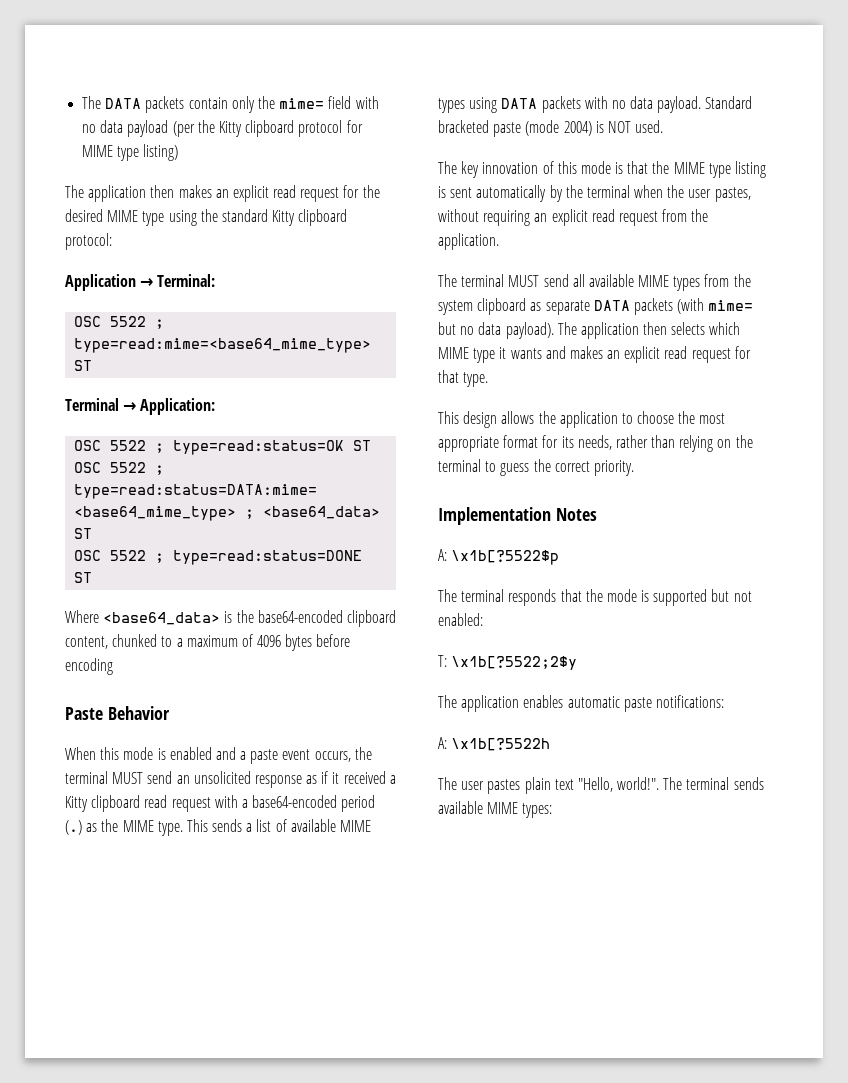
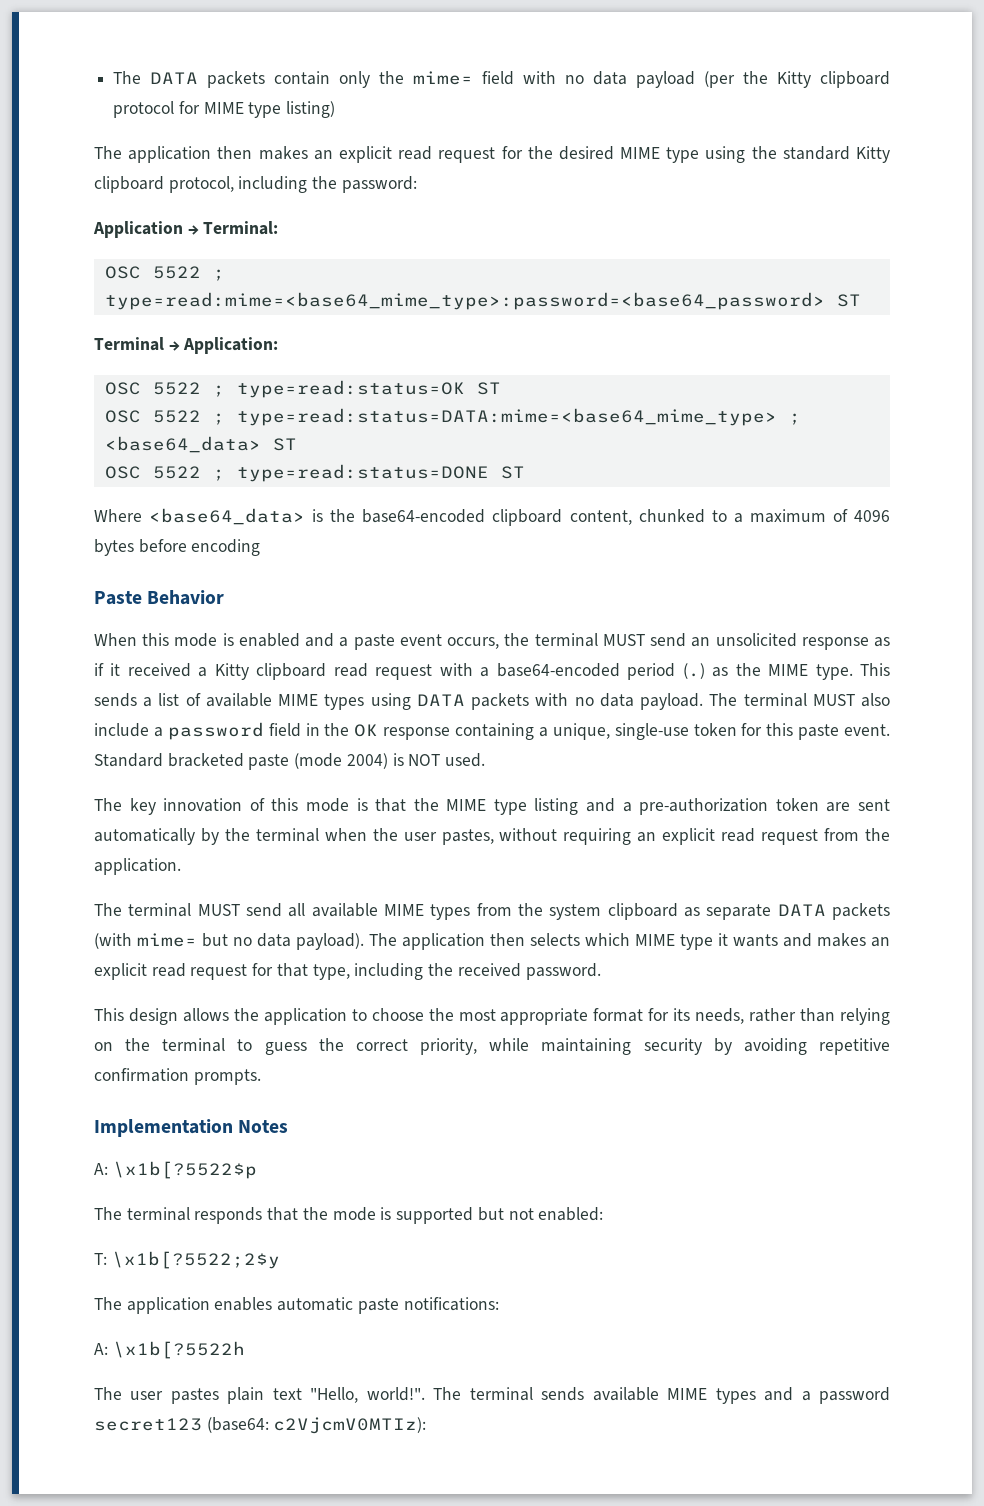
- The application then makes an explicit read request for the desired MIME type using the standard Kitty clipboard protocol:
+ The application then makes an explicit read request for the desired MIME type using the standard Kitty clipboard protocol, including the password:
- OSC 5522 ; type=read:mime=<base64_mime_type> ST
+ OSC 5522 ; type=read:mime=<base64_mime_type>:password=<base64_password> ST
+ The terminal MUST also include a password field in the OK response containing a unique, single-use token for this paste event.
- The key innovation of this mode is that the MIME type listing is sent automatically by the terminal when the user pastes, without requiring an explicit read request from the application.
+ The key innovation of this mode is that the MIME type listing and a pre-authorization token are sent automatically by the terminal when the user pastes, without requiring an explicit read request from the application.
- The application then selects which MIME type it wants and makes an explicit read request for that type.
+ The application then selects which MIME type it wants and makes an explicit read request for that type, including the received password.
- This design allows the application to choose the most appropriate format for its needs, rather than relying on the terminal to guess the correct priority.
+ This design allows the application to choose the most appropriate format for its needs, rather than relying on the terminal to guess the correct priority, while maintaining security by avoiding repetitive confirmation prompts.
- The terminal sends available MIME types:
+ The terminal sends available MIME types and a password secret123 (base64: c2VjcmV0MTIz):

